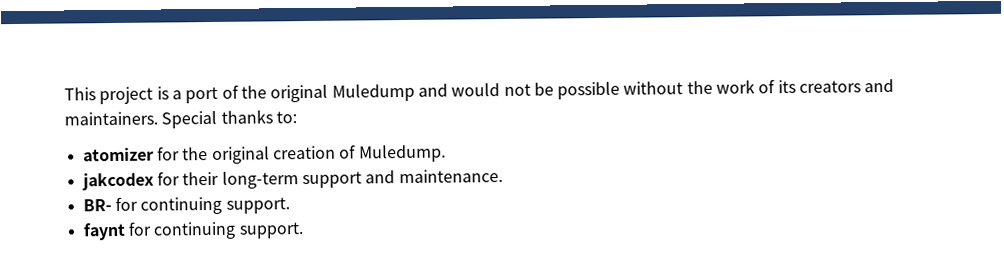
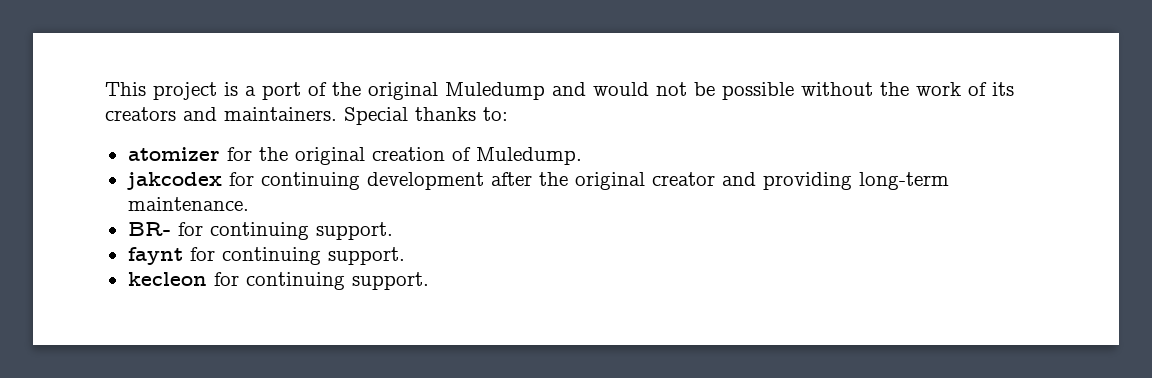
- jakcodex for their long-term support and maintenance.
+ jakcodex for continuing development after the original creator and providing long-term maintenance.
+ kecleon for continuing support.

